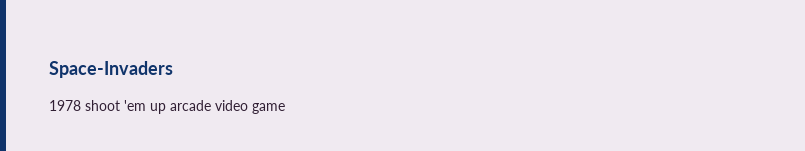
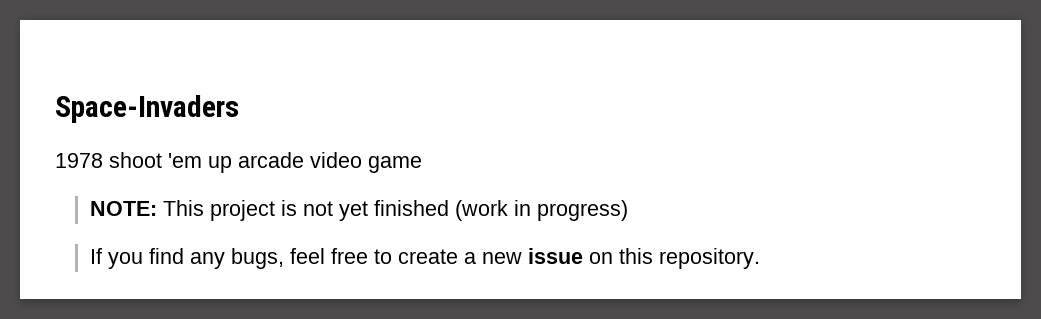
+ NOTE: This project is not yet finished (work in progress)
+ If you find any bugs, feel free to create a new issue on this repository.

